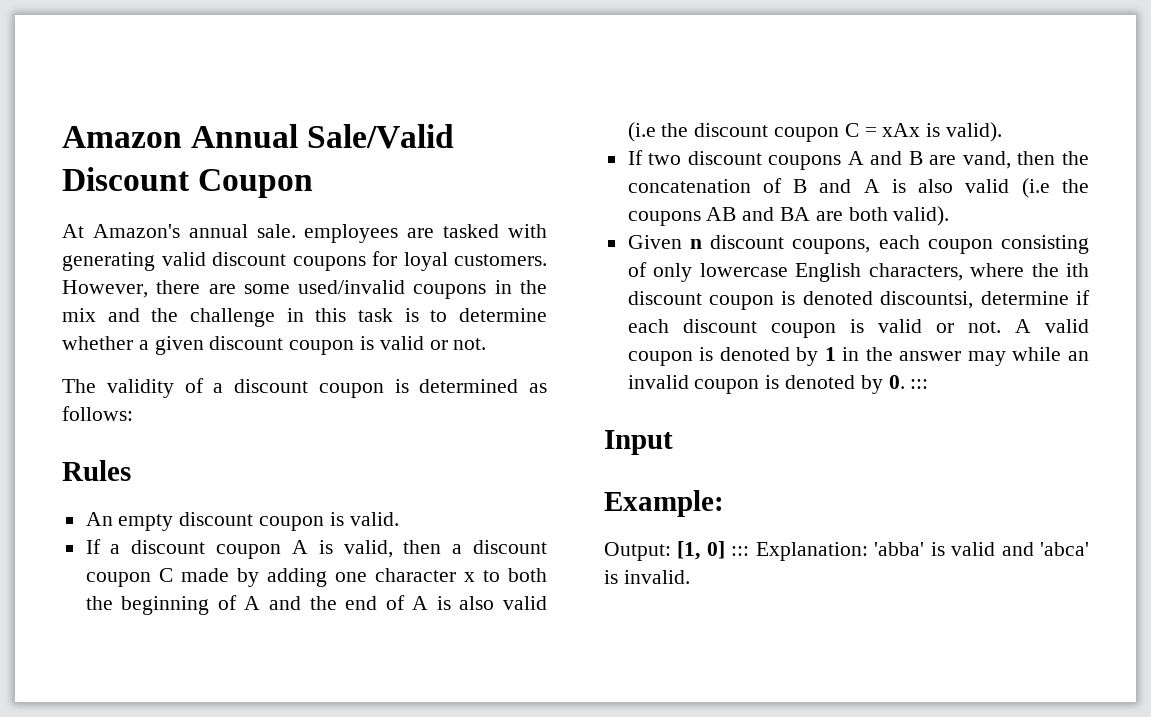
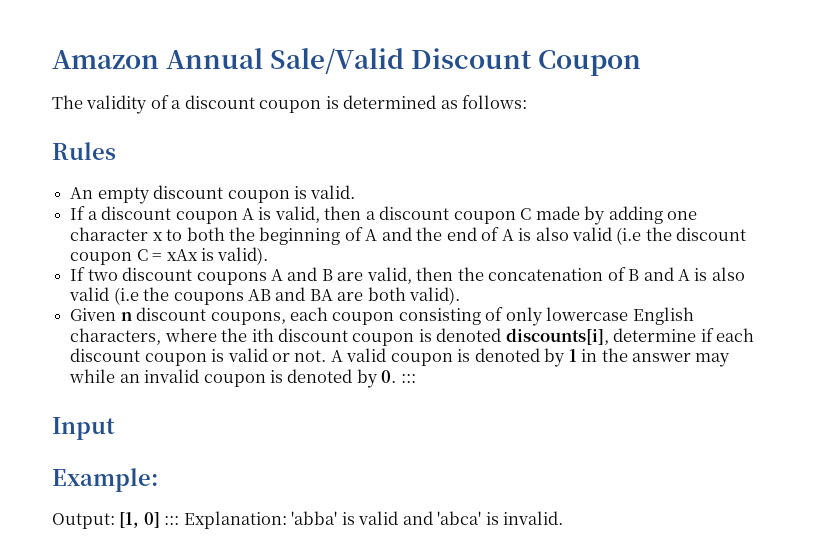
- At Amazon's annual sale. employees are tasked with generating valid discount coupons for loyal customers. However, there are some used/invalid coupons in the mix and the challenge in this task is to determine whether a given discount coupon is valid or not.
- If two discount coupons A and B are vand, then the concatenation of B and A is also valid (i.e the coupons AB and BA are both valid).
+ If two discount coupons A and B are valid, then the concatenation of B and A is also valid (i.e the coupons AB and BA are both valid).
- Given n discount coupons, each coupon consisting of only lowercase English characters, where the ith discount coupon is denoted discountsi, determine if each discount coupon is valid or not.
+ Given n discount coupons, each coupon consisting of only lowercase English characters, where the ith discount coupon is denoted discounts[i], determine if each discount coupon is valid or not.

